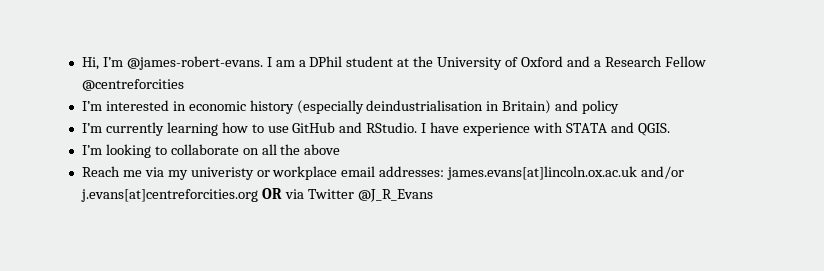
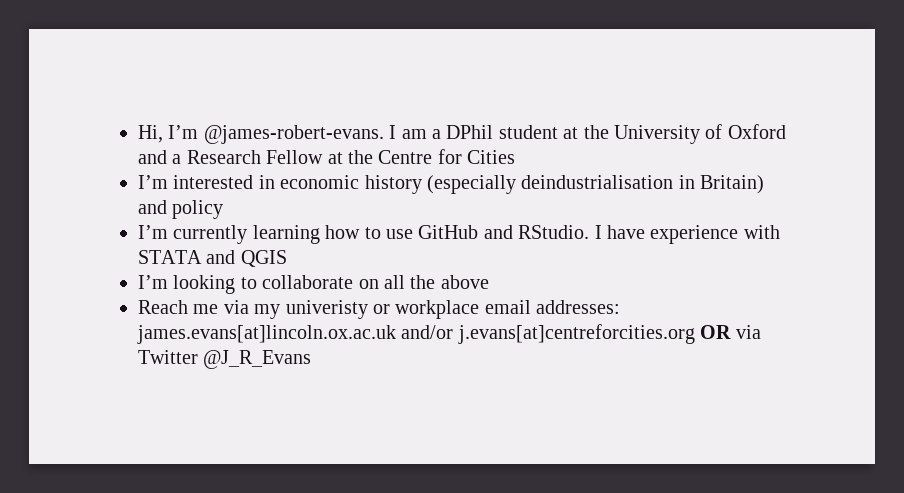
- I am a DPhil student at the University of Oxford and a Research Fellow @centreforcities
+ I am a DPhil student at the University of Oxford and a Research Fellow at the Centre for Cities
- I have experience with STATA and QGIS.
+ I have experience with STATA and QGIS

